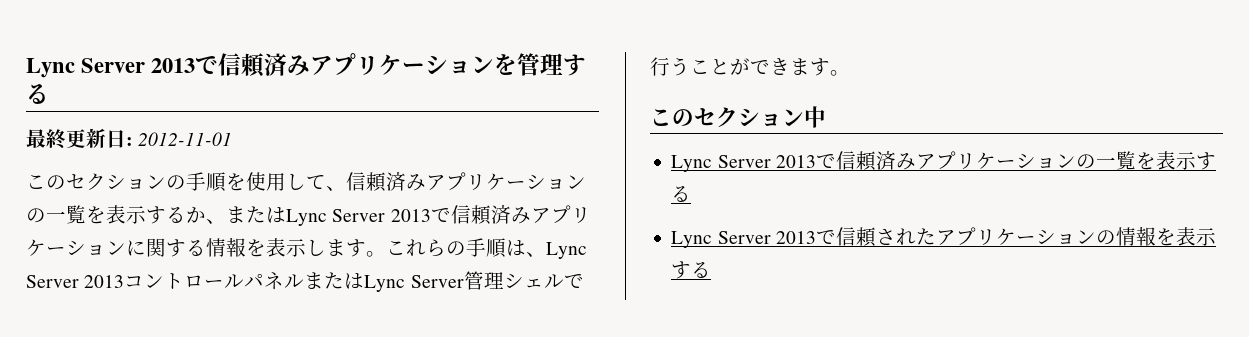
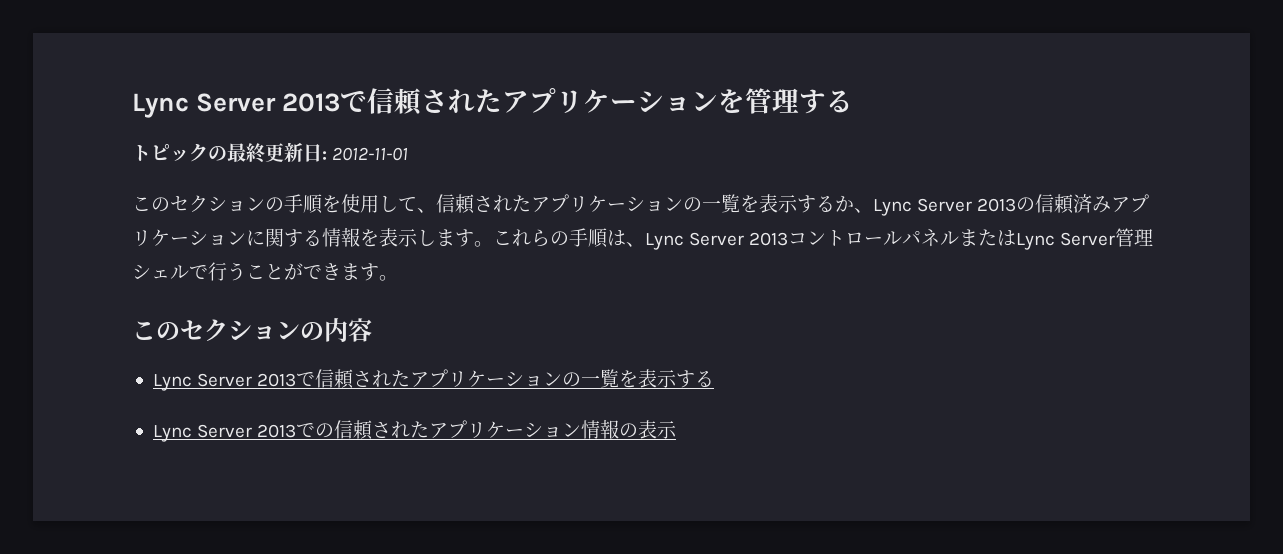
- Lync Server 2013で信頼済みアプリケーションを管理する
+ Lync Server 2013で信頼されたアプリケーションを管理する
- 最終更新日: 2012-11-01
+ トピックの最終更新日: 2012-11-01
- このセクションの手順を使用して、信頼済みアプリケーションの一覧を表示するか、またはLync Server 2013で信頼済みアプリケーションに関する情報を表示します。
+ このセクションの手順を使用して、信頼されたアプリケーションの一覧を表示するか、Lync Server 2013の信頼済みアプリケーションに関する情報を表示します。
- このセクション中
- Lync Server 2013で信頼済みアプリケーションの一覧を表示する
+ このセクションの内容
+ Lync Server 2013で信頼されたアプリケーションの一覧を表示する
- Lync Server 2013で信頼されたアプリケーションの情報を表示する
+ Lync Server 2013での信頼されたアプリケーション情報の表示

